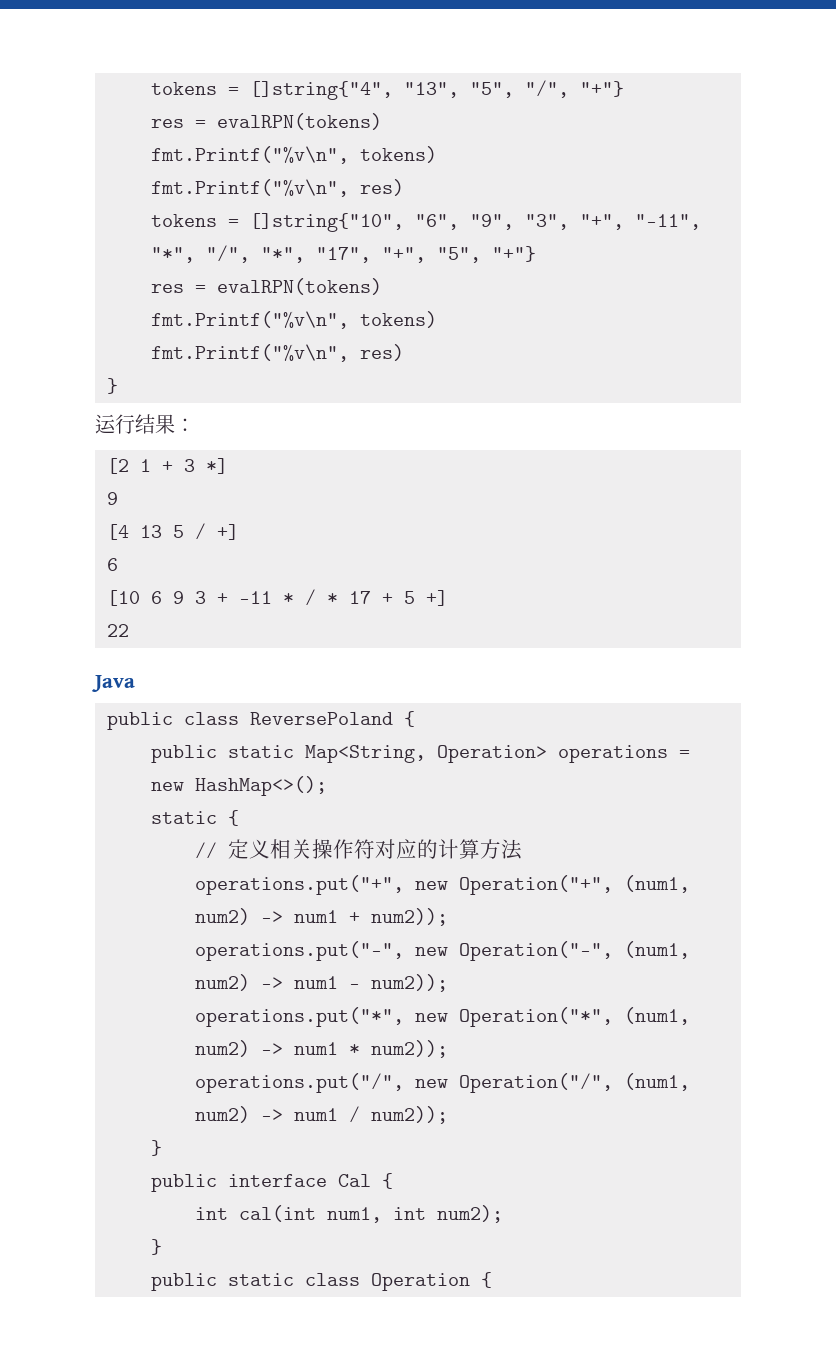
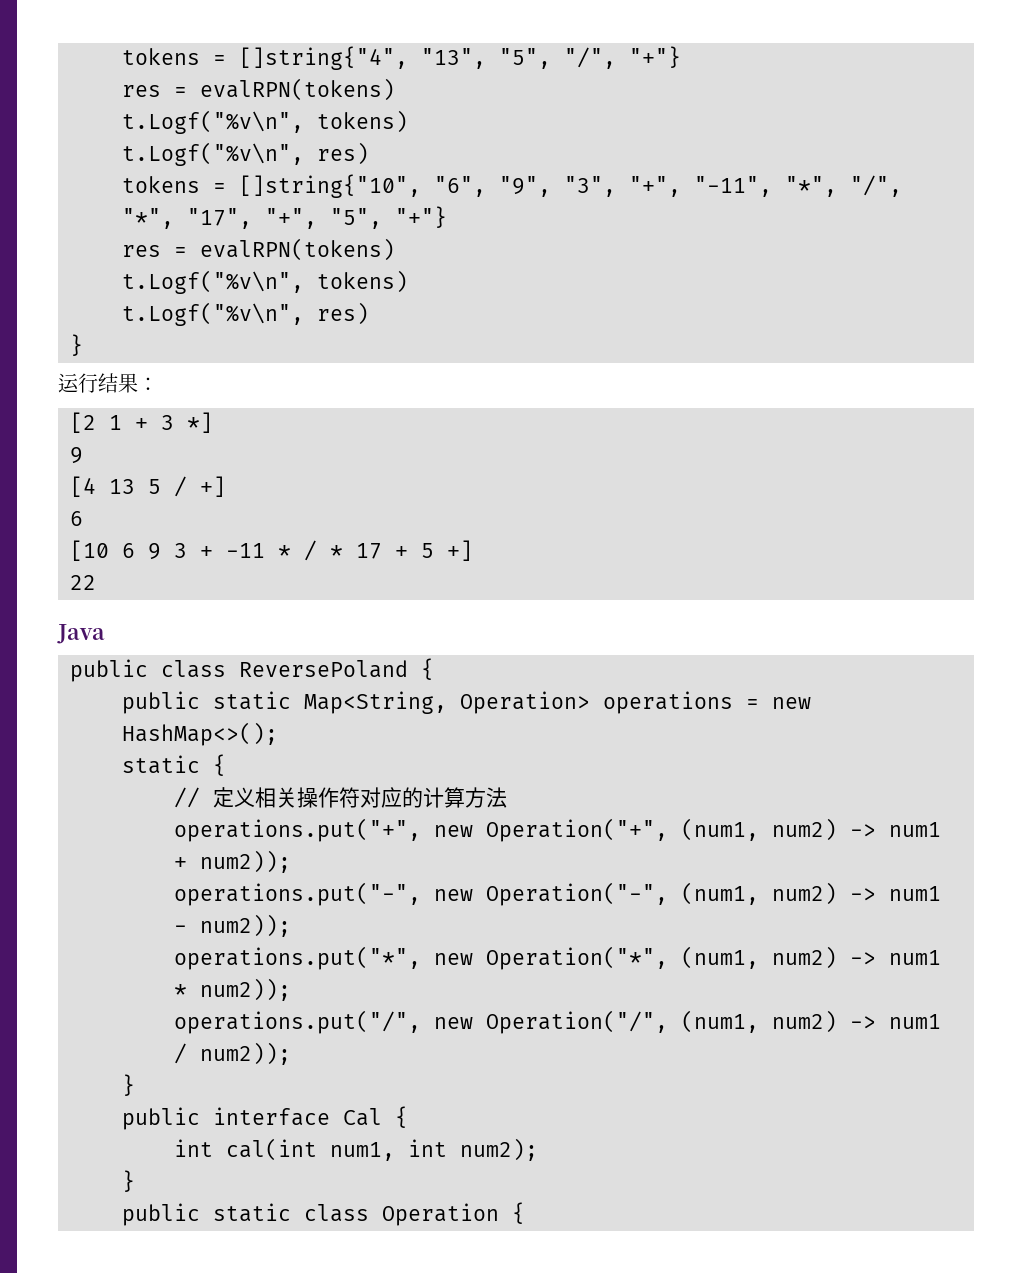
  tokens = []string{"4", "13", "5", "/", "+"}
  res = evalRPN(tokens)
- fmt.Printf("%v\n", tokens)
- fmt.Printf("%v\n", res)
+ t.Logf("%v\n", tokens)
+ t.Logf("%v\n", res)
  tokens = []string{"10", "6", "9", "3", "+", "-11", "*", "/", "*", "17", "+", "5", "+"}
  res = evalRPN(tokens)
- fmt.Printf("%v\n", tokens)
- fmt.Printf("%v\n", res)
+ t.Logf("%v\n", tokens)
+ t.Logf("%v\n", res)

